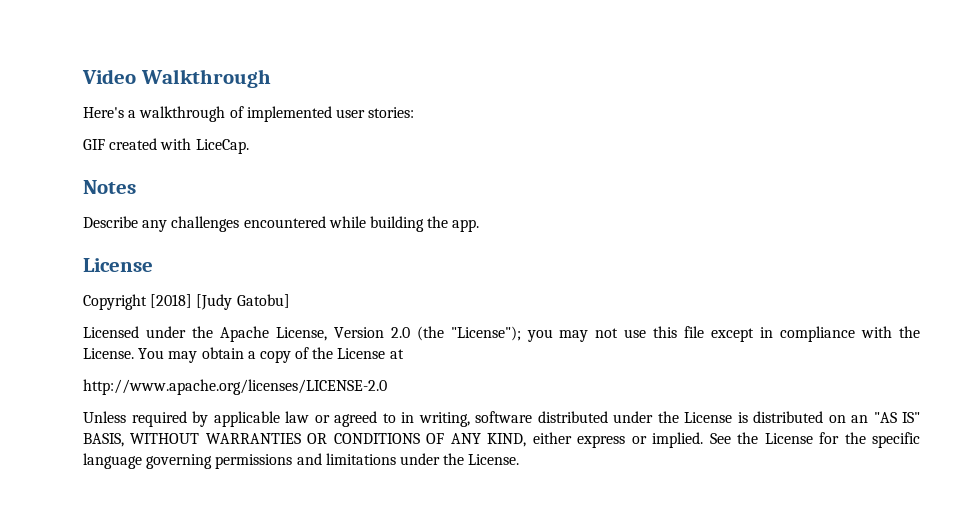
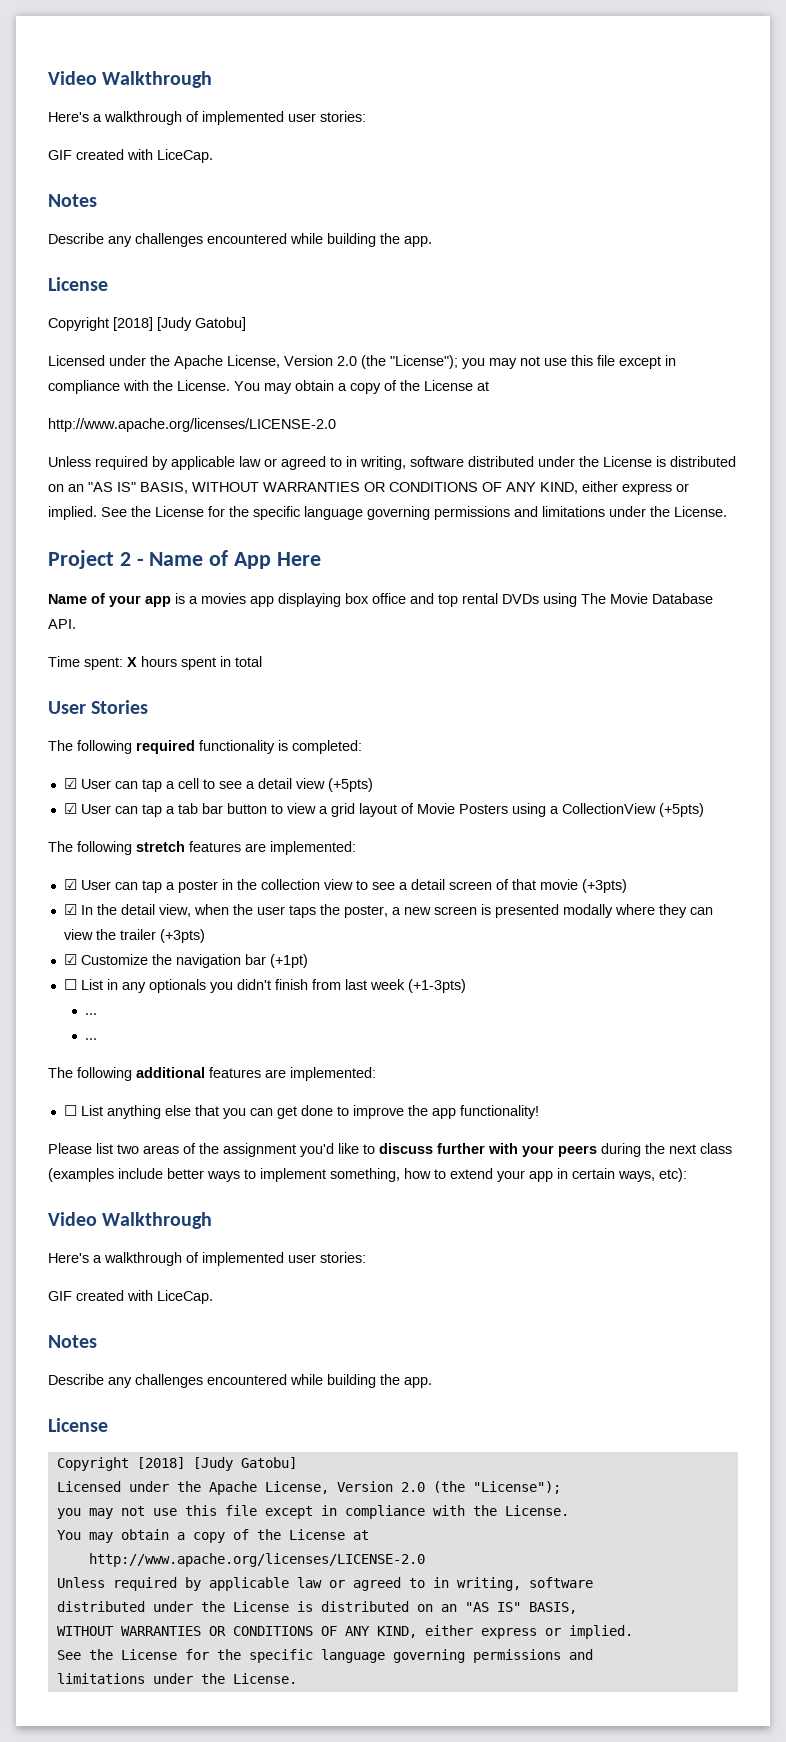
+ Project 2 - Name of App Here
+ Name of your app is a movies app displaying box office and top rental DVDs using The Movie Database API.
+ Time spent: X hours spent in total
+ User Stories
+ The following required functionality is completed:
+ ☑ User can tap a cell to see a detail view (+5pts)
+ ☑ User can tap a tab bar button to view a grid layout of Movie Posters using a CollectionView (+5pts)
+ The following stretch features are implemented:
+ ☑ User can tap a poster in the collection view to see a detail screen of that movie (+3pts)
+ ☑ In the detail view, when the user taps the poster, a new screen is presented modally where they can view the trailer (+3pts)
+ ☑ Customize the navigation bar (+1pt)
+ ☐ List in any optionals you didn't finish from last week (+1-3pts)
+ ...
+ ...
+ The following additional features are implemented:
+ ☐ List anything else that you can get done to improve the app functionality!
+ Please list two areas of the assignment you'd like to discuss further with your peers during the next class (examples include better ways to implement something, how to extend your app in certain ways, etc):
+ Video Walkthrough
+ Here's a walkthrough of implemented user stories:
+ GIF created with LiceCap.
+ Notes
+ Describe any challenges encountered while building the app.
+ License
+ Copyright [2018] [Judy Gatobu]
+ Licensed under the Apache License, Version 2.0 (the "License");
+ you may not use this file except in compliance with the License.
+ You may obtain a copy of the License at
+ http://www.apache.org/licenses/LICENSE-2.0
+ Unless required by applicable law or agreed to in writing, software
+ distributed under the License is distributed on an "AS IS" BASIS,
+ WITHOUT WARRANTIES OR CONDITIONS OF ANY KIND, either express or implied.
+ See the License for the specific language governing permissions and
+ limitations under the License.

